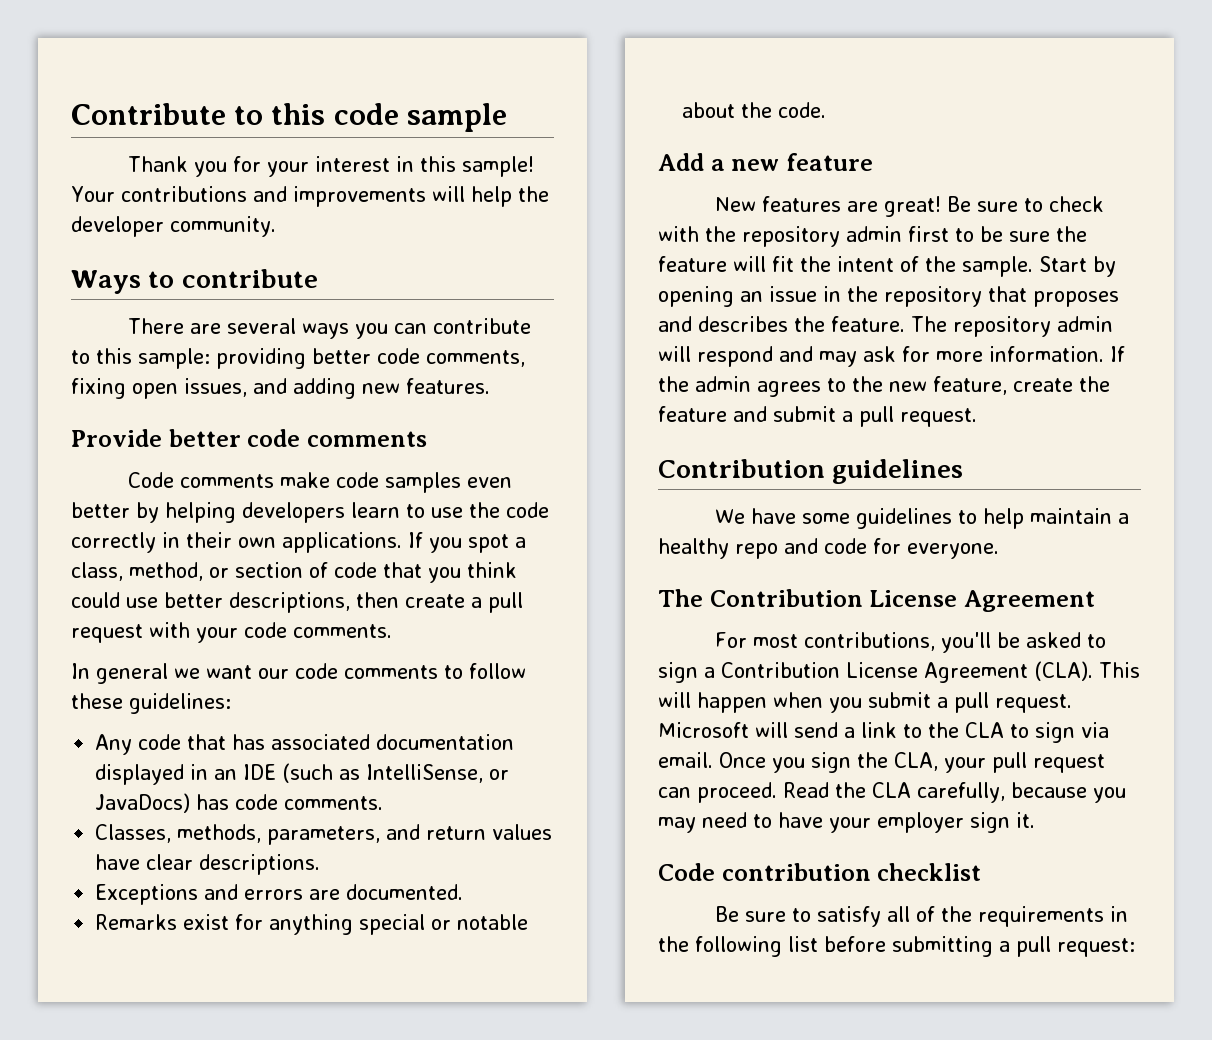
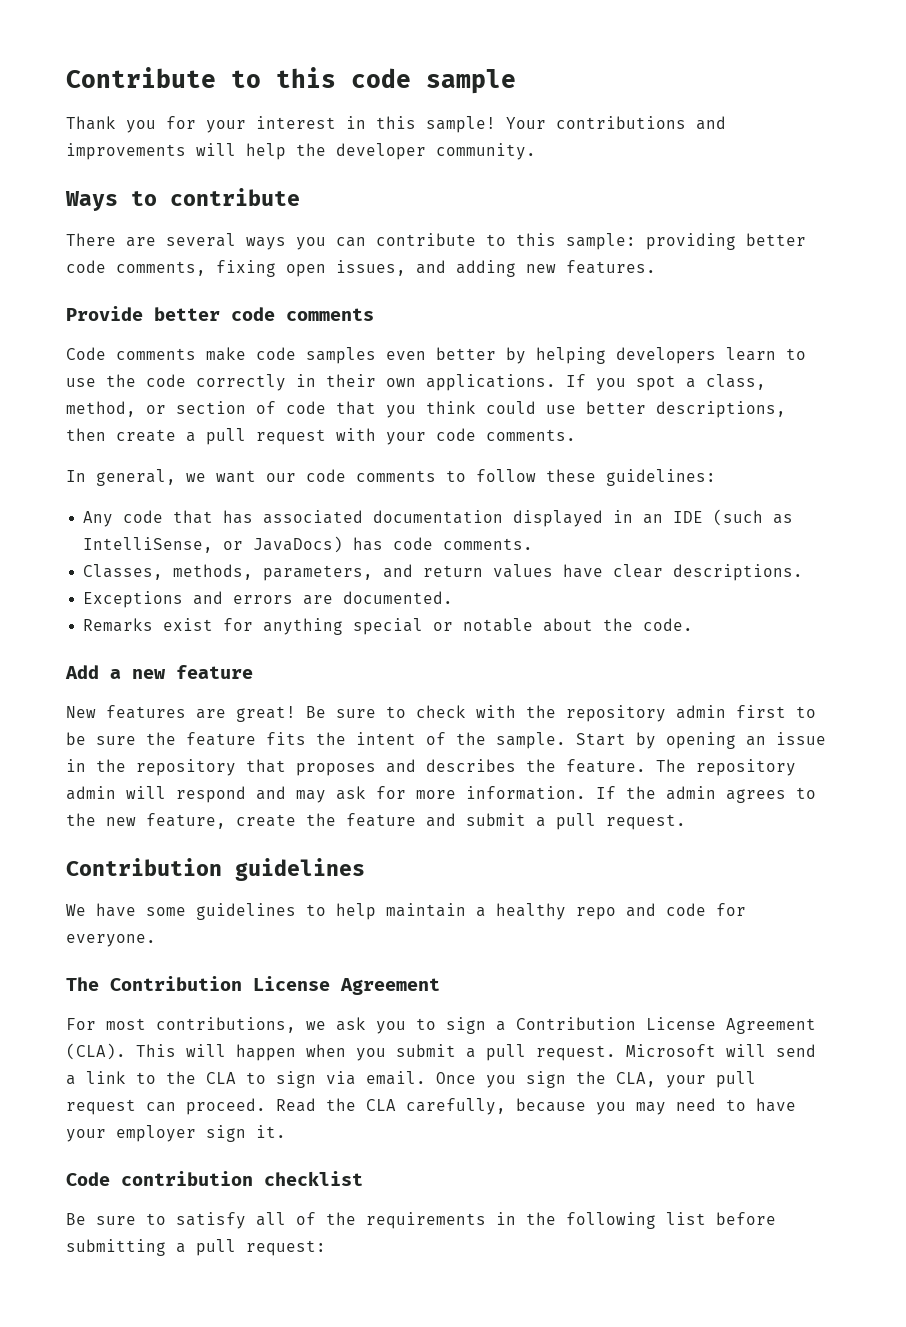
- In general we want our code comments to follow these guidelines:
+ In general, we want our code comments to follow these guidelines:
- Be sure to check with the repository admin first to be sure the feature will fit the intent of the sample.
+ Be sure to check with the repository admin first to be sure the feature fits the intent of the sample.
- For most contributions, you'll be asked to sign a Contribution License Agreement (CLA).
+ For most contributions, we ask you to sign a Contribution License Agreement (CLA).

